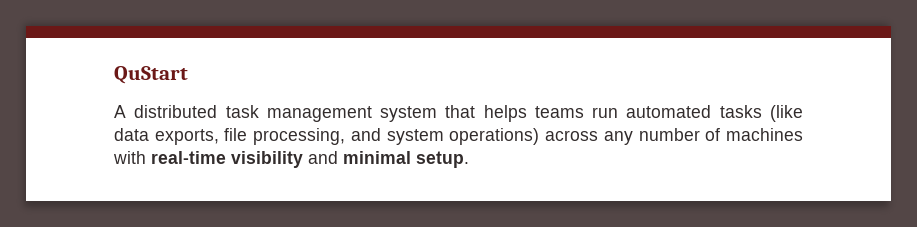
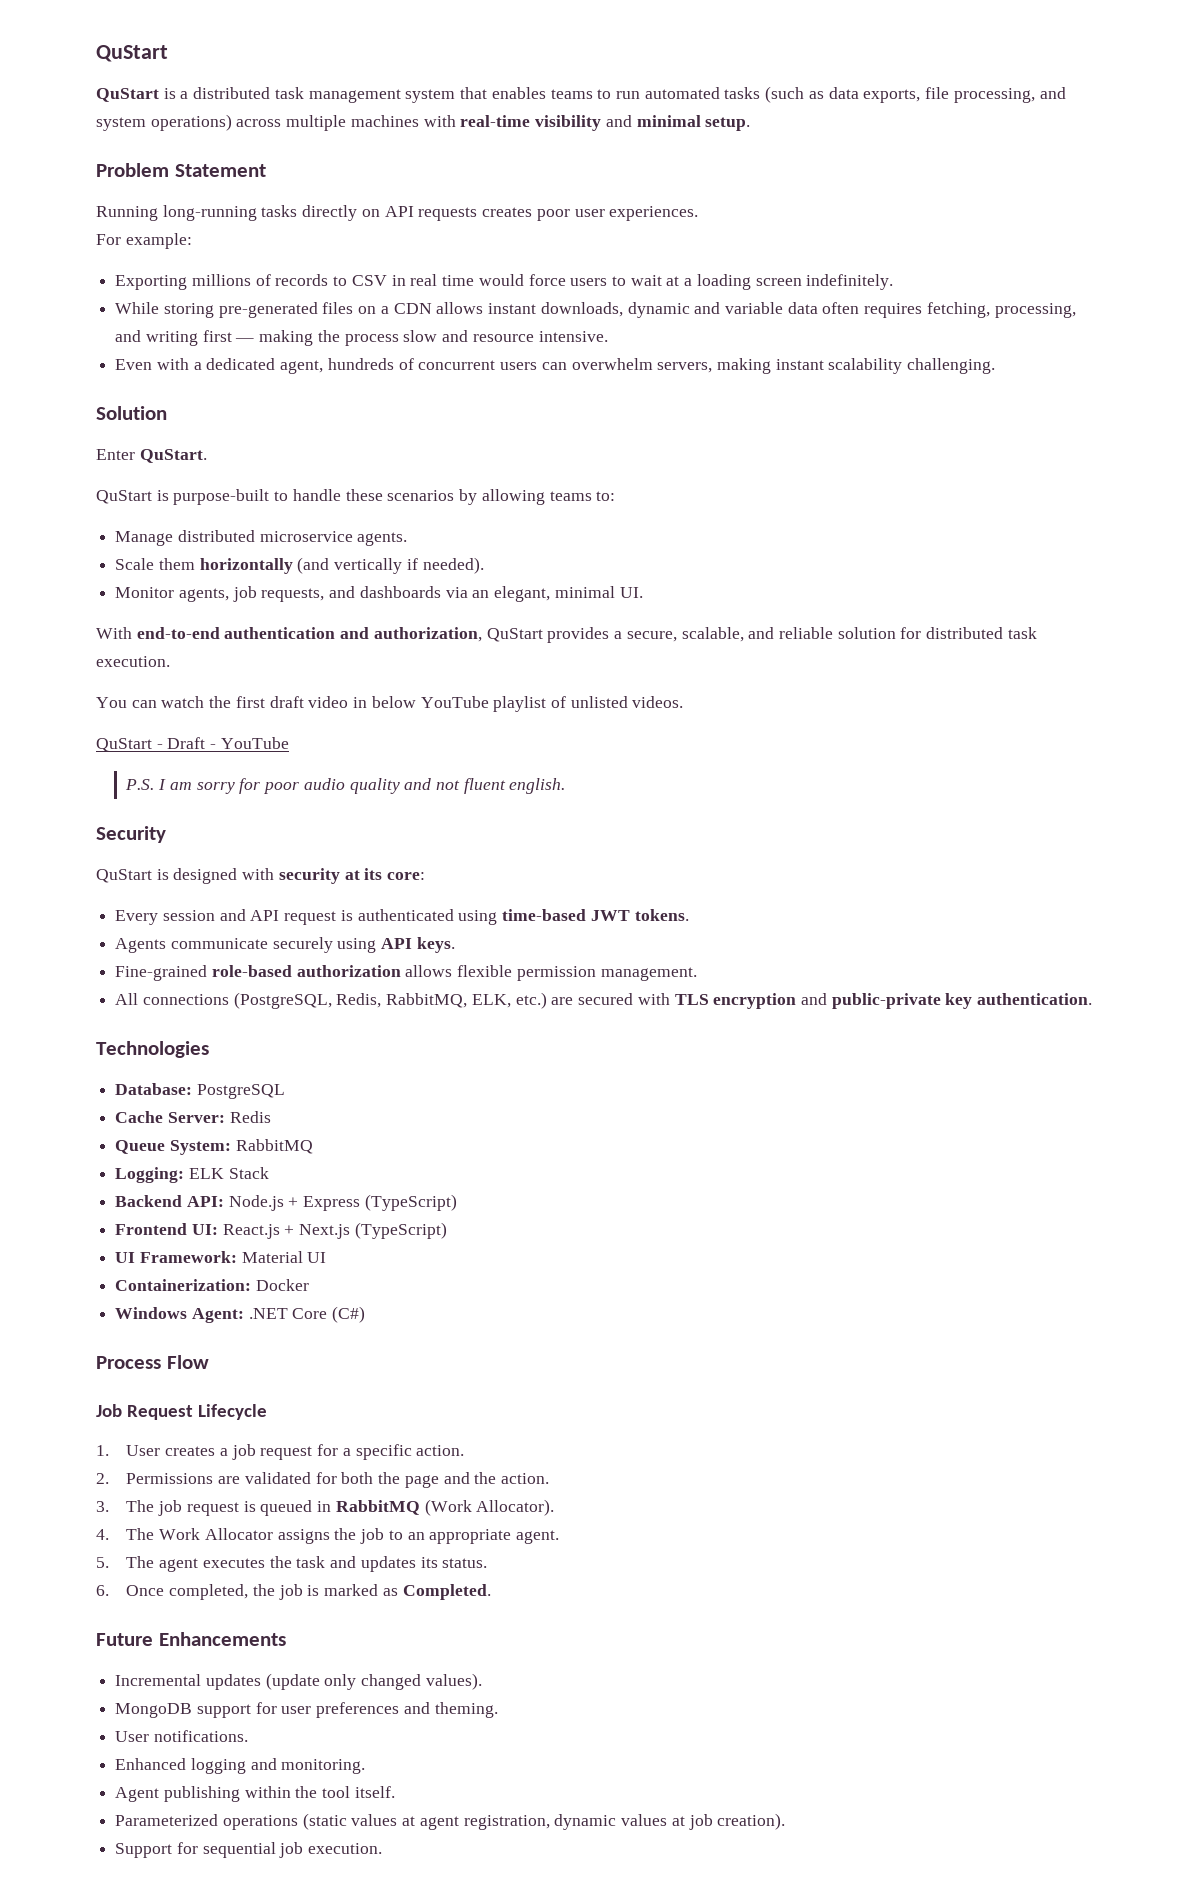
- A distributed task management system that helps teams run automated tasks (like data exports, file processing, and system operations) across any number of machines with real-time visibility and minimal setup.
+ QuStart is a distributed task management system that enables teams to run automated tasks (such as data exports, file processing, and system operations) across multiple machines with real-time visibility and minimal setup.
+ Problem Statement
+ Running long-running tasks directly on API requests creates poor user experiences.
+ For example:
+ Exporting millions of records to CSV in real time would force users to wait at a loading screen indefinitely.
+ While storing pre-generated files on a CDN allows instant downloads, dynamic and variable data often requires fetching, processing, and writing first — making the process slow and resource intensive.
+ Even with a dedicated agent, hundreds of concurrent users can overwhelm servers, making instant scalability challenging.
+ Solution
+ Enter QuStart.
+ QuStart is purpose-built to handle these scenarios by allowing teams to:
+ Manage distributed microservice agents.
+ Scale them horizontally (and vertically if needed).
+ Monitor agents, job requests, and dashboards via an elegant, minimal UI.
+ With end-to-end authentication and authorization, QuStart provides a secure, scalable, and reliable solution for distributed task execution.
+ You can watch the first draft video in below YouTube playlist of unlisted videos.
+ QuStart - Draft - YouTube
+ P.S. I am sorry for poor audio quality and not fluent english.
+ Security
+ QuStart is designed with security at its core:
+ Every session and API request is authenticated using time-based JWT tokens.
+ Agents communicate securely using API keys.
+ Fine-grained role-based authorization allows flexible permission management.
+ All connections (PostgreSQL, Redis, RabbitMQ, ELK, etc.) are secured with TLS encryption and public-private key authentication.
+ Technologies
+ Database: PostgreSQL
+ Cache Server: Redis
+ Queue System: RabbitMQ
+ Logging: ELK Stack
+ Backend API: Node.js + Express (TypeScript)
+ Frontend UI: React.js + Next.js (TypeScript)
+ UI Framework: Material UI
+ Containerization: Docker
+ Windows Agent: .NET Core (C#)
+ Process Flow
+ Job Request Lifecycle
+ 1. User creates a job request for a specific action.
+ 2. Permissions are validated for both the page and the action.
+ 3. The job request is queued in RabbitMQ (Work Allocator).
+ 4. The Work Allocator assigns the job to an appropriate agent.
+ 5. The agent executes the task and updates its status.
+ 6. Once completed, the job is marked as Completed.
+ Future Enhancements
+ Incremental updates (update only changed values).
+ MongoDB support for user preferences and theming.
+ User notifications.
+ Enhanced logging and monitoring.
+ Agent publishing within the tool itself.
+ Parameterized operations (static values at agent registration, dynamic values at job creation).
+ Support for sequential job execution.

